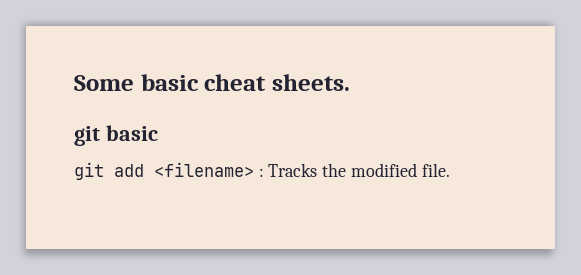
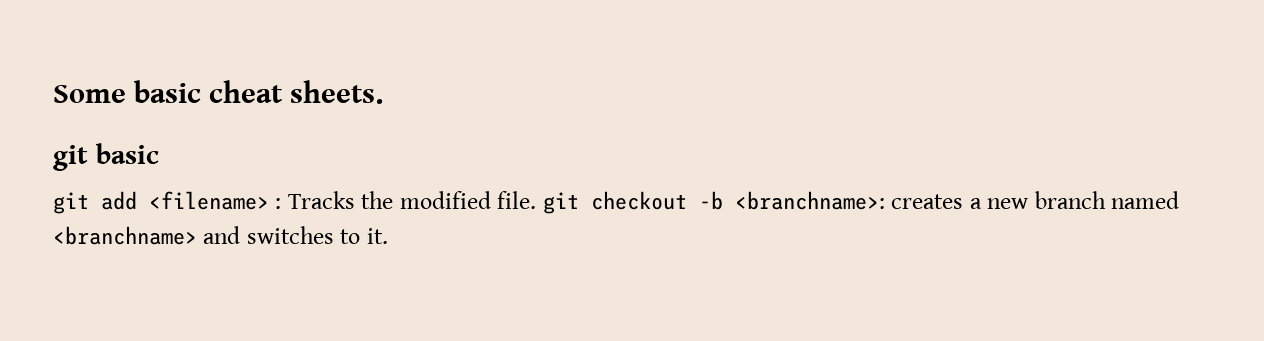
- git add <filename> : Tracks the modified file.
+ git add <filename> : Tracks the modified file. git checkout -b <branchname>: creates a new branch named <branchname> and switches to it.

